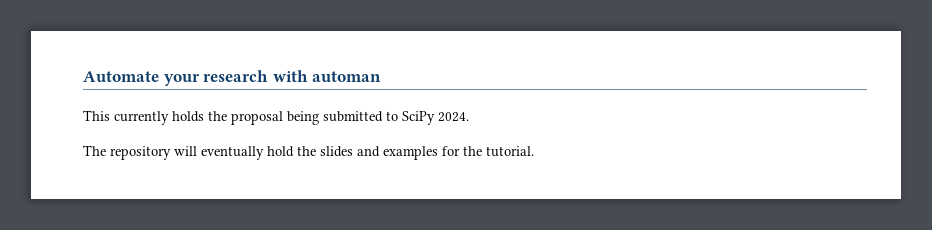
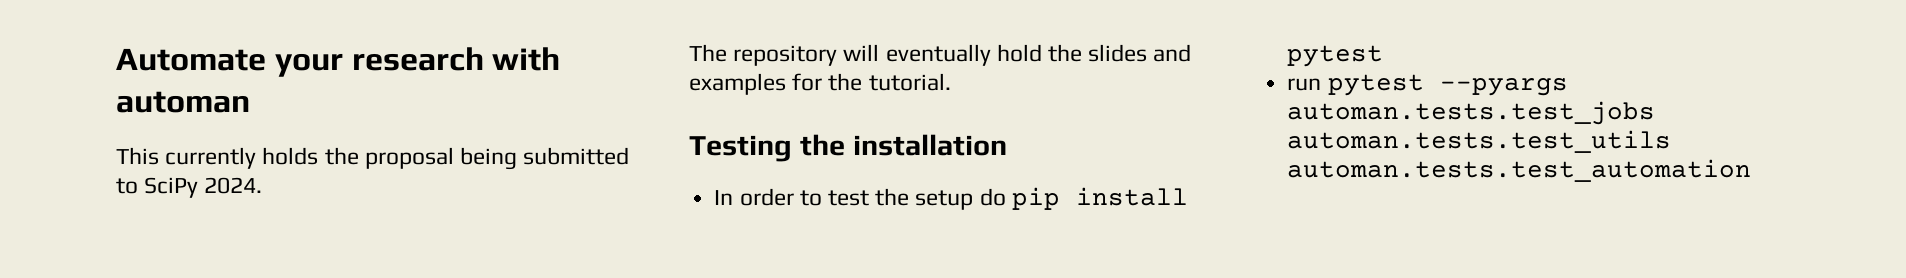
+ Testing the installation
+ In order to test the setup do pip install pytest
+ run pytest --pyargs automan.tests.test_jobs automan.tests.test_utils automan.tests.test_automation

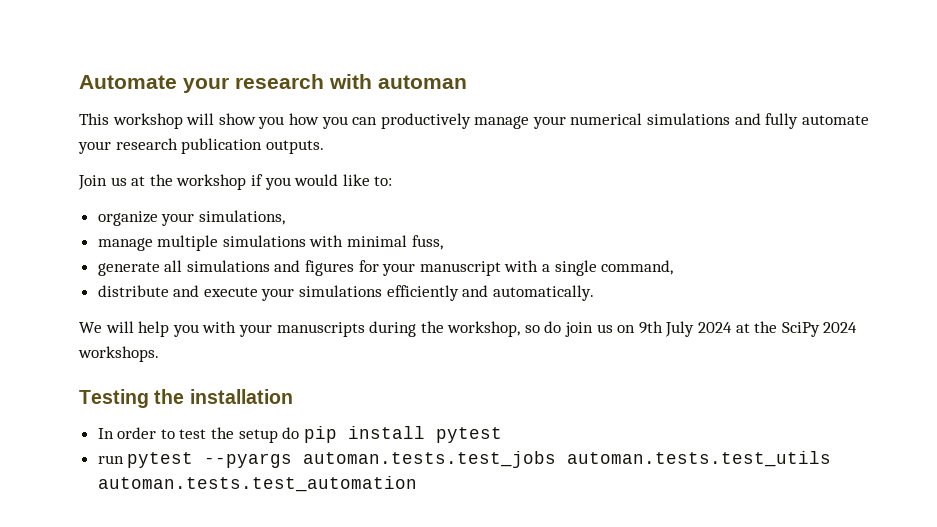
- This currently holds the proposal being submitted to SciPy 2024.
- The repository will eventually hold the slides and examples for the tutorial.
+ This workshop will show you how you can productively manage your numerical simulations and fully automate your research publication outputs.
+ Join us at the workshop if you would like to:
+ organize your simulations,
+ manage multiple simulations with minimal fuss,
+ generate all simulations and figures for your manuscript with a single command,
+ distribute and execute your simulations efficiently and automatically.
+ We will help you with your manuscripts during the workshop, so do join us on 9th July 2024 at the SciPy 2024 workshops.

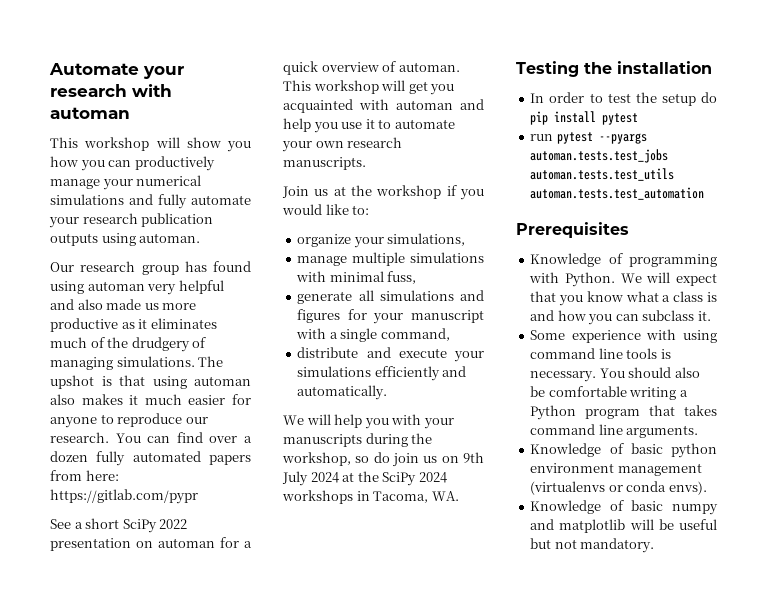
- This workshop will show you how you can productively manage your numerical simulations and fully automate your research publication outputs.
+ This workshop will show you how you can productively manage your numerical simulations and fully automate your research publication outputs using automan.
+ Our research group has found using automan very helpful and also made us more productive as it eliminates much of the drudgery of managing simulations. The upshot is that using automan also makes it much easier for anyone to reproduce our research. You can find over a dozen fully automated papers from here: https://gitlab.com/pypr
+ See a short SciPy 2022 presentation on automan for a quick overview of automan. This workshop will get you acquainted with automan and help you use it to automate your own research manuscripts.
- We will help you with your manuscripts during the workshop, so do join us on 9th July 2024 at the SciPy 2024 workshops.
+ We will help you with your manuscripts during the workshop, so do join us on 9th July 2024 at the SciPy 2024 workshops in Tacoma, WA.
+ Prerequisites
+ Knowledge of programming with Python. We will expect that you know what a class is and how you can subclass it.
+ Some experience with using command line tools is necessary. You should also be comfortable writing a Python program that takes command line arguments.
+ Knowledge of basic python environment management (virtualenvs or conda envs).
+ Knowledge of basic numpy and matplotlib will be useful but not mandatory.

